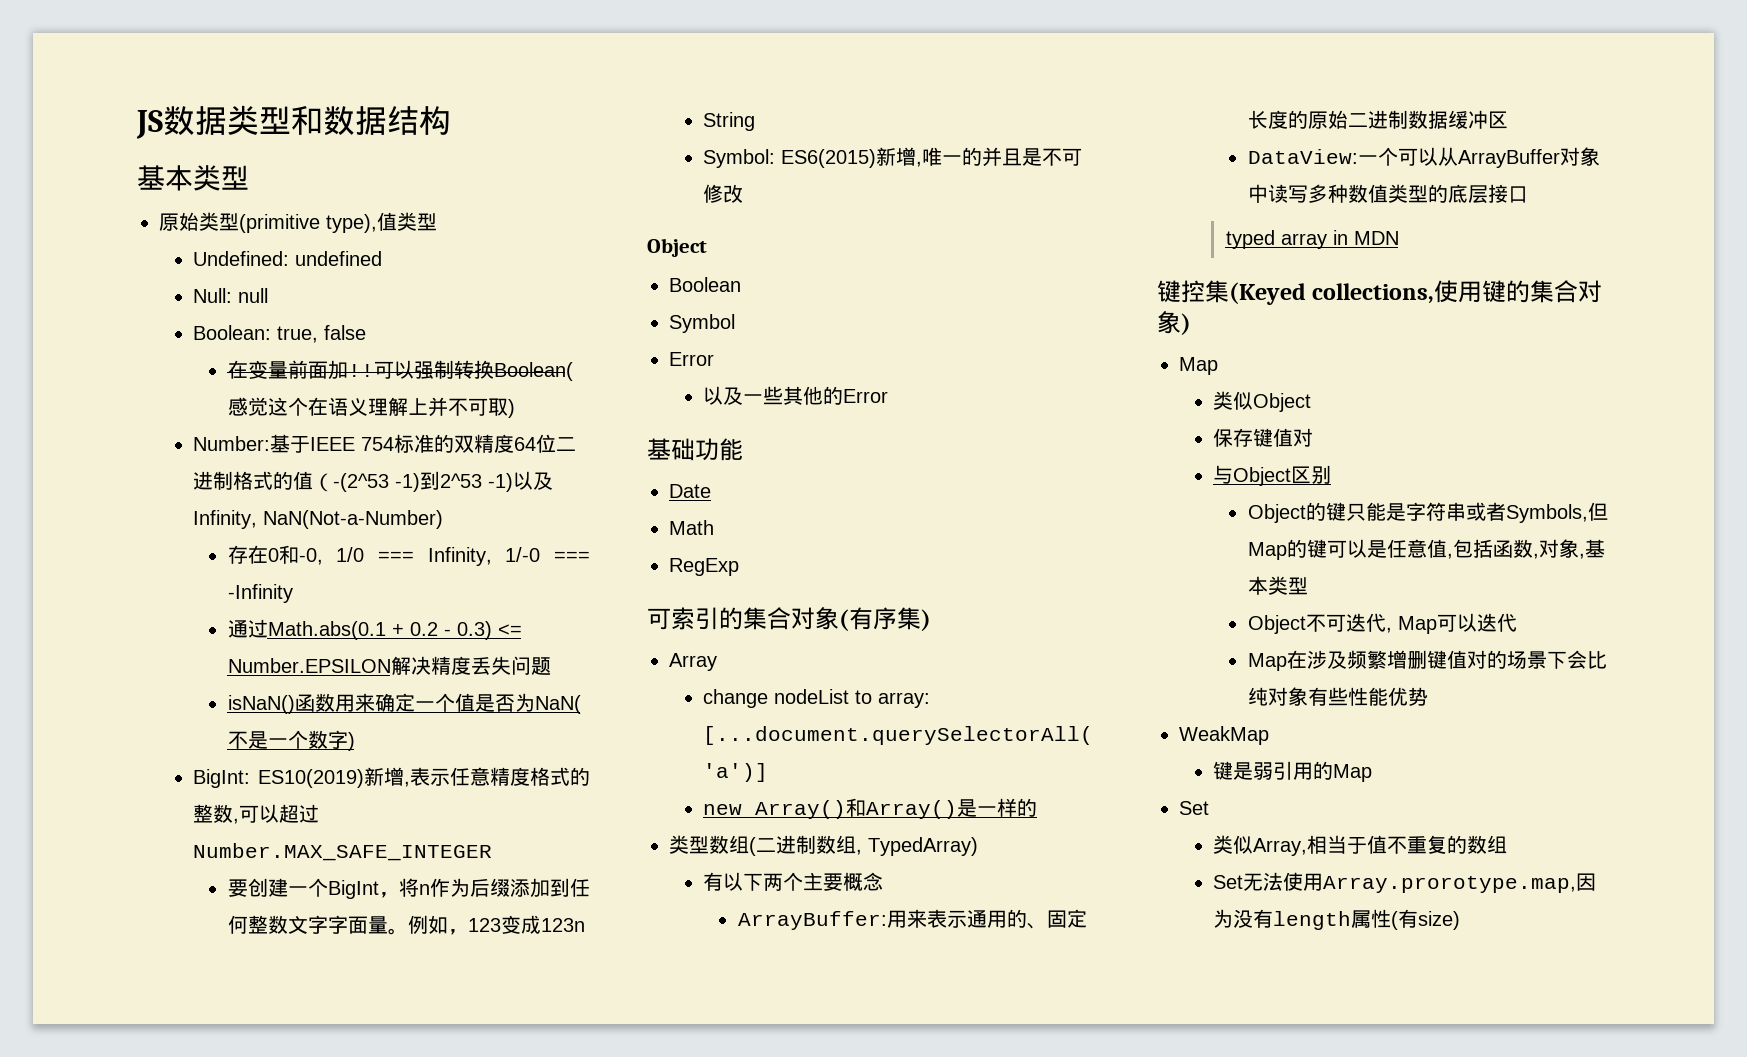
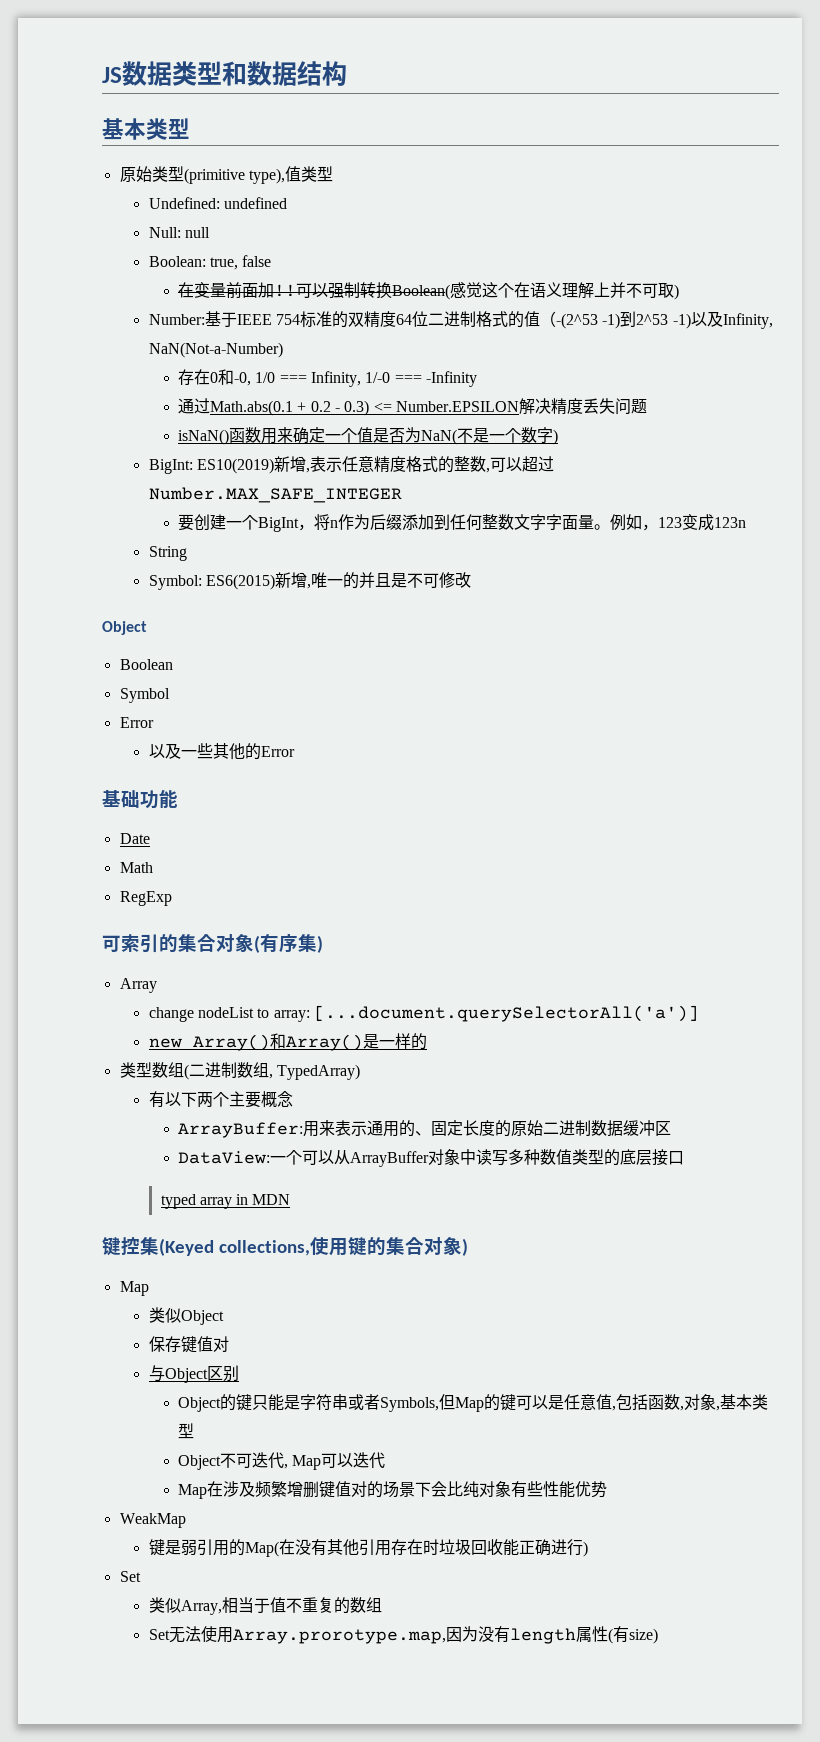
- 键是弱引用的Map
+ 键是弱引用的Map(在没有其他引用存在时垃圾回收能正确进行)

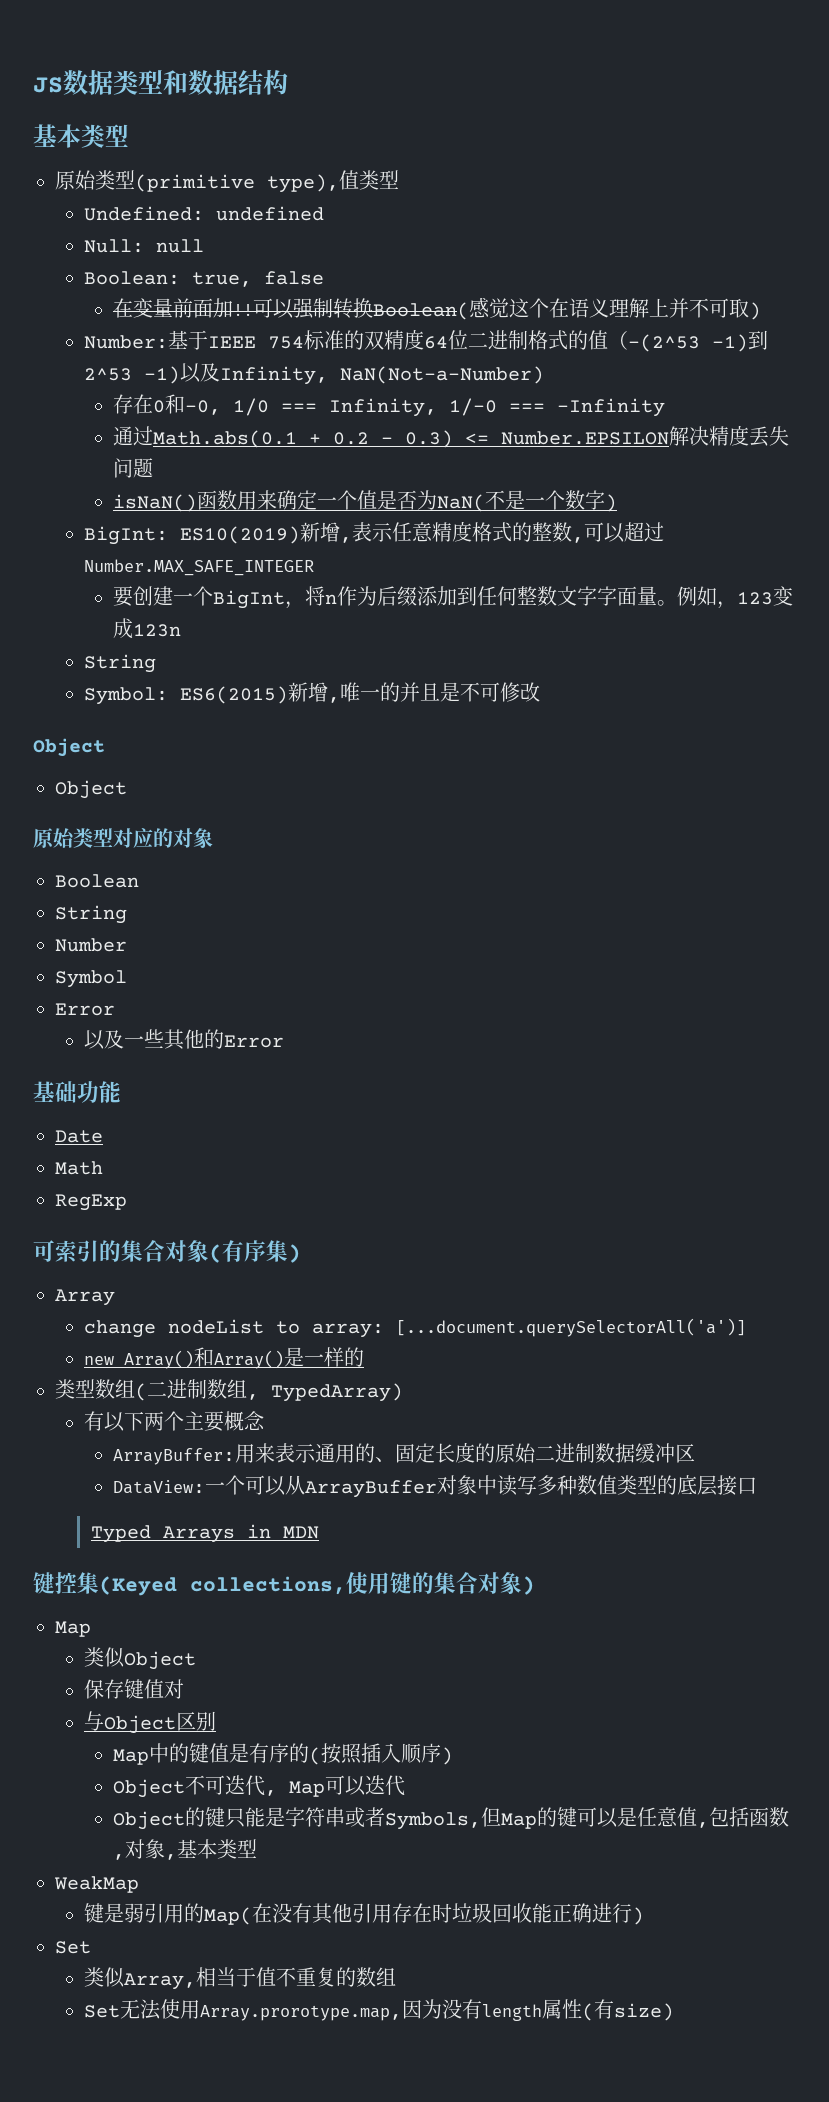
  Symbol: ES6(2015)新增,唯一的并且是不可修改
  Object
+ Object
+ 原始类型对应的对象
  Boolean
+ String
+ Number
- typed array in MDN
+ Typed Arrays in MDN
+ Map中的键值是有序的(按照插入顺序)
+ Object不可迭代, Map可以迭代
- Object不可迭代, Map可以迭代
- Map在涉及频繁增删键值对的场景下会比纯对象有些性能优势

